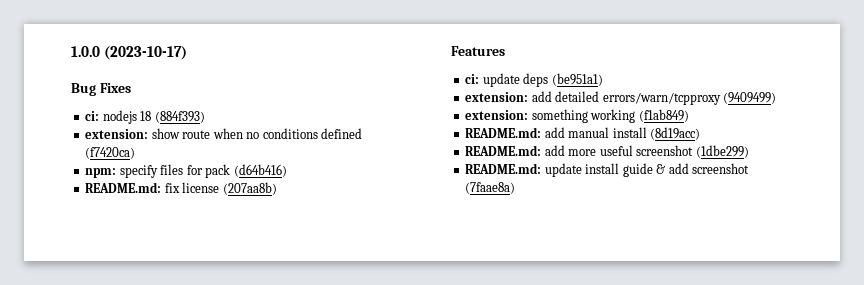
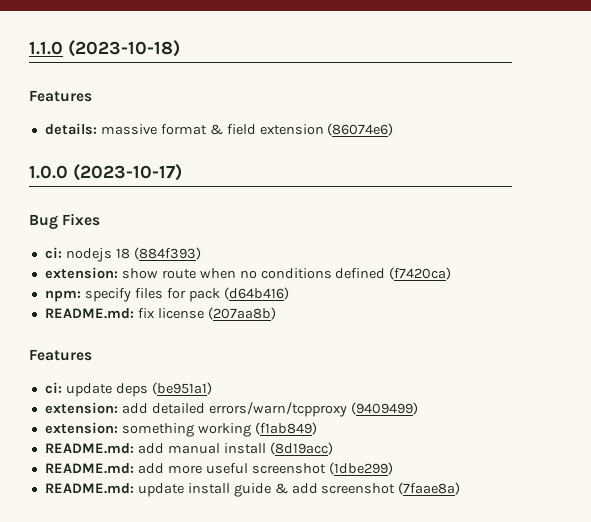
+ 1.1.0 (2023-10-18)
+ Features
+ details: massive format & field extension (86074e6)

